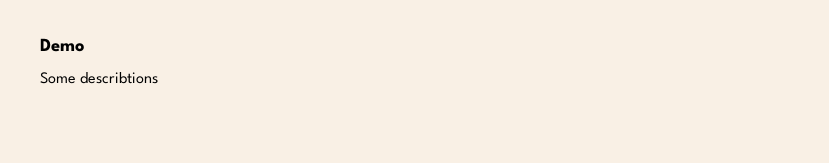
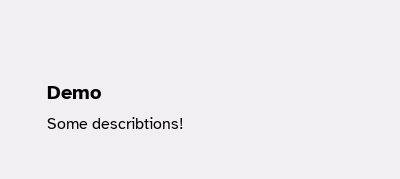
- Some describtions
+ Some describtions!

